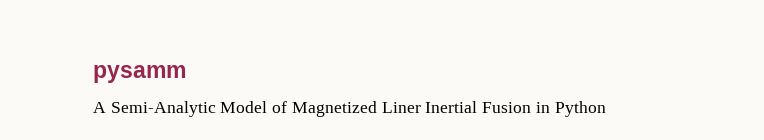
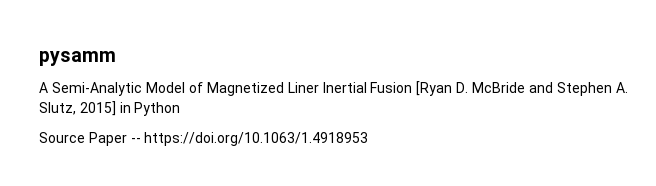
- A Semi-Analytic Model of Magnetized Liner Inertial Fusion in Python
+ A Semi-Analytic Model of Magnetized Liner Inertial Fusion [Ryan D. McBride and Stephen A. Slutz, 2015] in Python
+ Source Paper -- https://doi.org/10.1063/1.4918953

